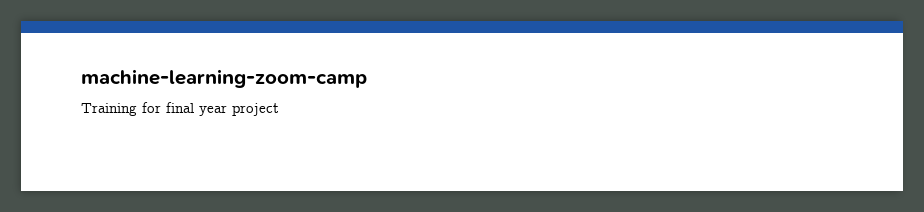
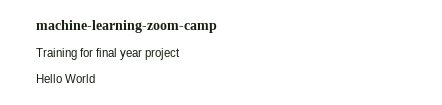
+ Hello World

